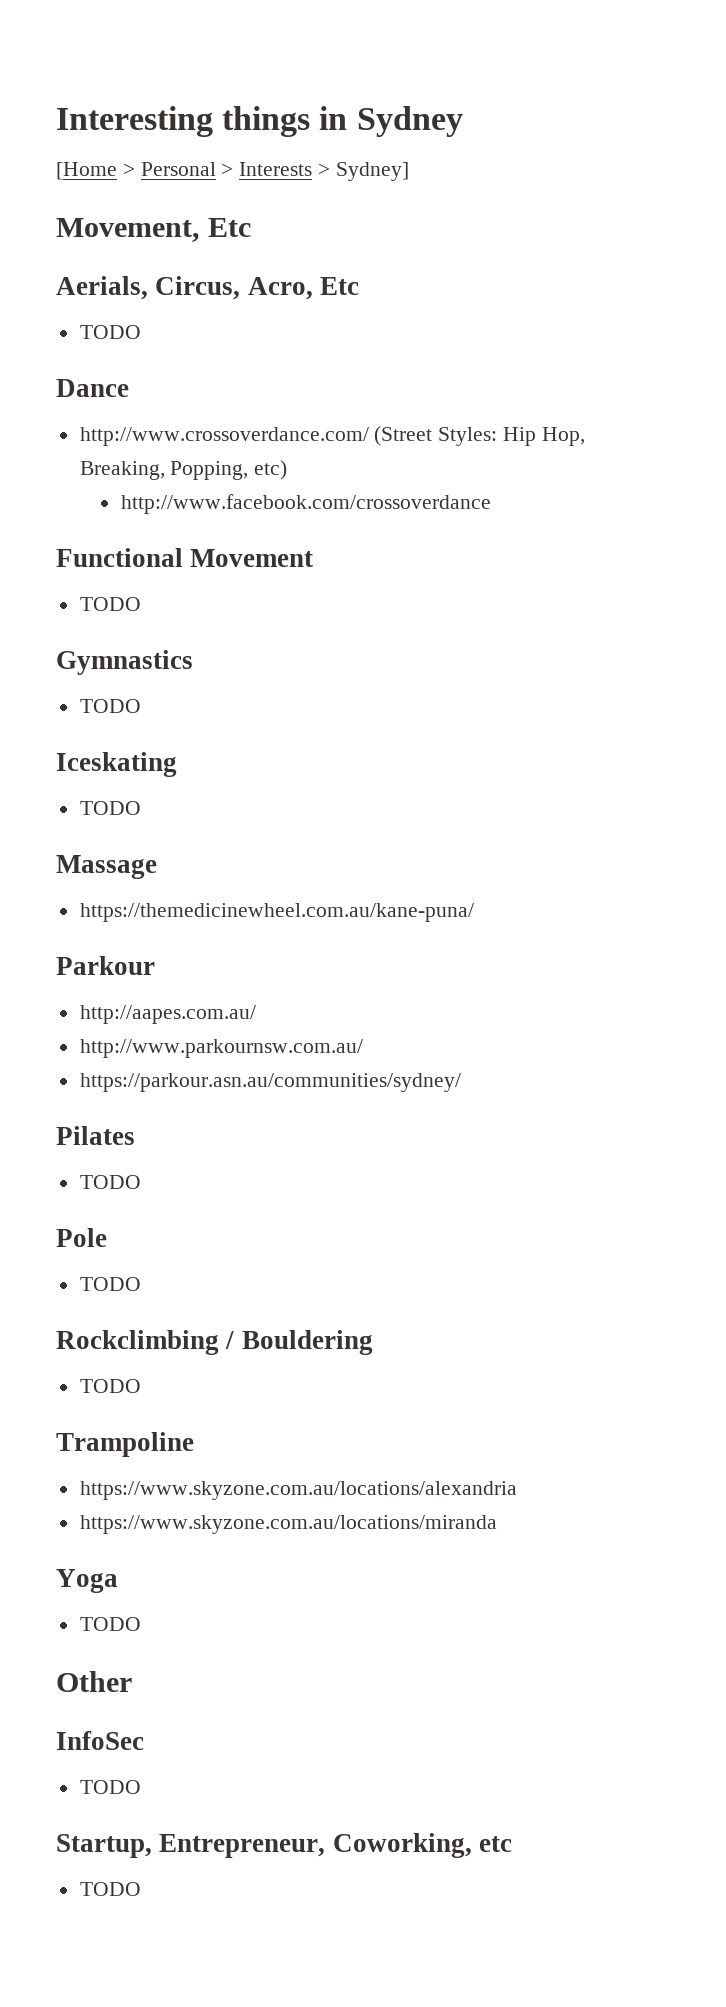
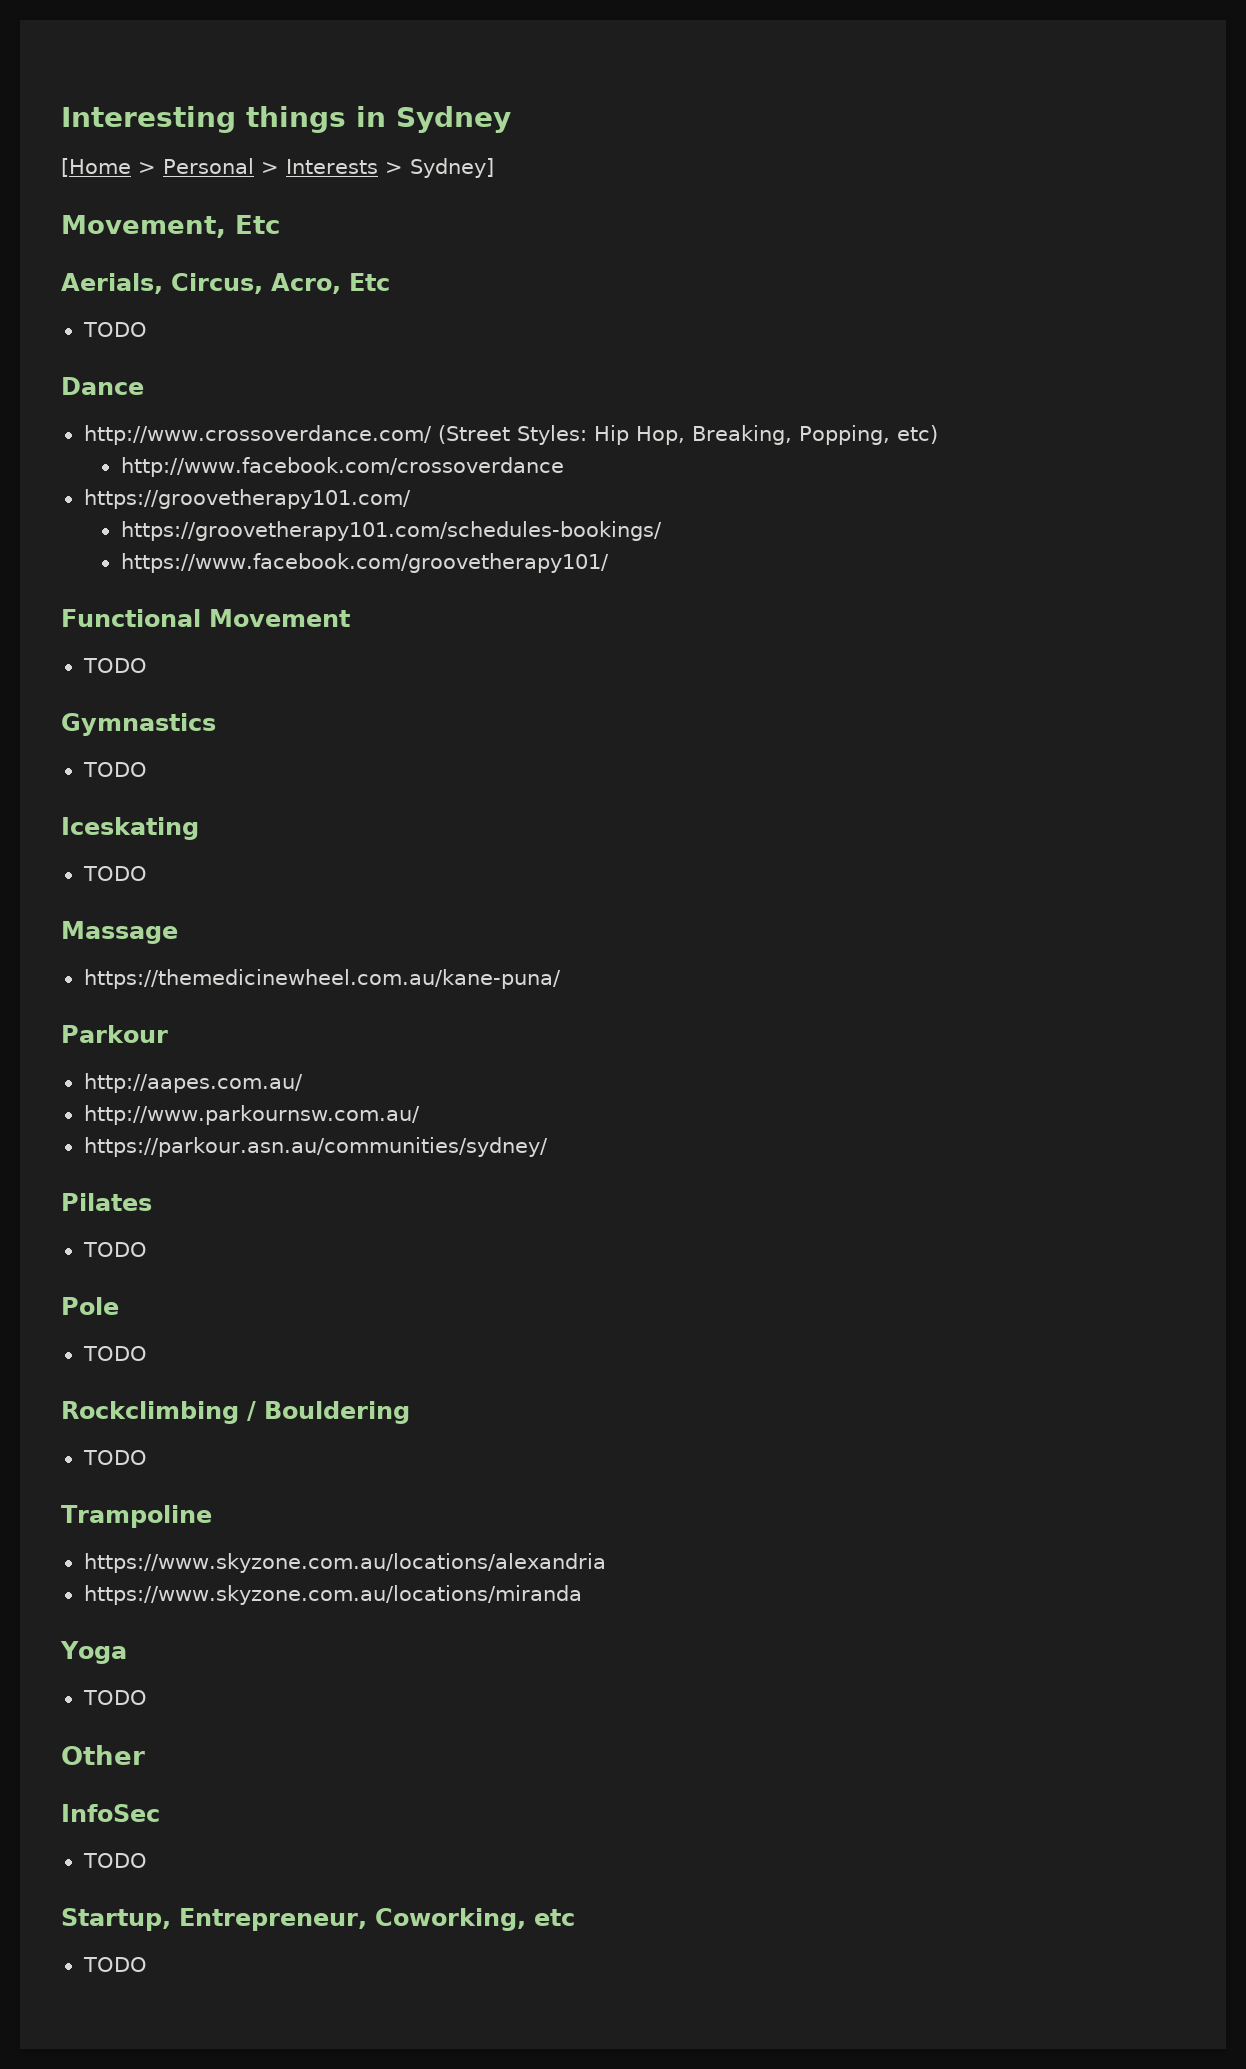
+ https://groovetherapy101.com/
+ https://groovetherapy101.com/schedules-bookings/
+ https://www.facebook.com/groovetherapy101/

